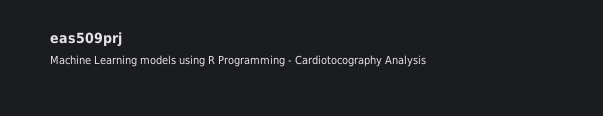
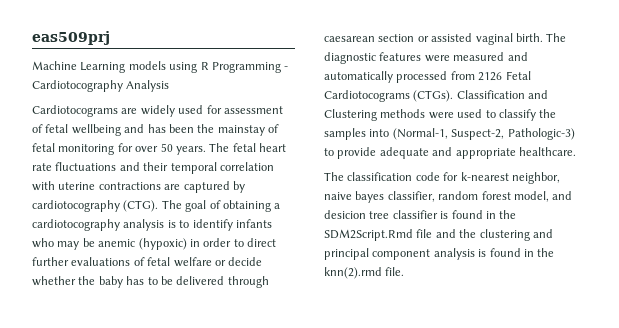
+ Cardiotocograms are widely used for assessment of fetal wellbeing and has been the mainstay of fetal monitoring for over 50 years. The fetal heart rate fluctuations and their temporal correlation with uterine contractions are captured by cardiotocography (CTG). The goal of obtaining a cardiotocography analysis is to identify infants who may be anemic (hypoxic) in order to direct further evaluations of fetal welfare or decide whether the baby has to be delivered through caesarean section or assisted vaginal birth. The diagnostic features were measured and automatically processed from 2126 Fetal Cardiotocograms (CTGs). Classification and Clustering methods were used to classify the samples into (Normal-1, Suspect-2, Pathologic-3) to provide adequate and appropriate healthcare.
+ The classification code for k-nearest neighbor, naive bayes classifier, random forest model, and desicion tree classifier is found in the SDM2Script.Rmd file and the clustering and principal component analysis is found in the knn(2).rmd file.

